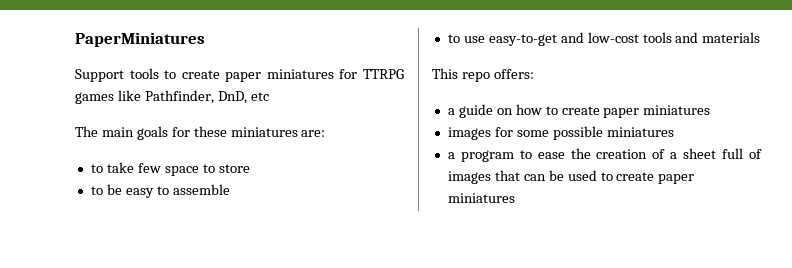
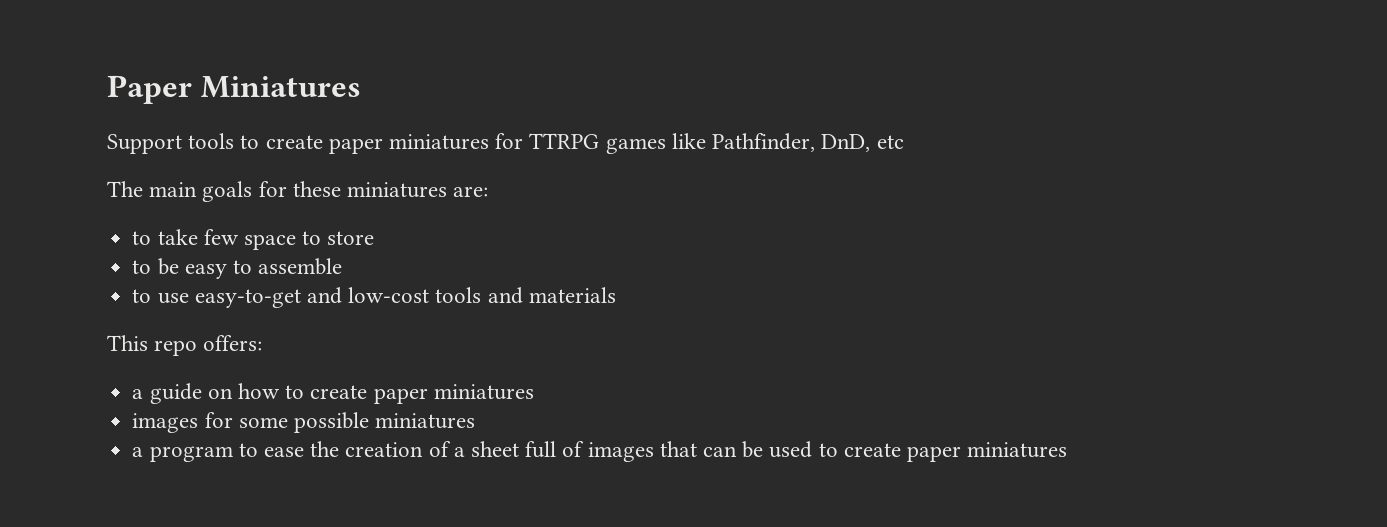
- PaperMiniatures
+ Paper Miniatures

